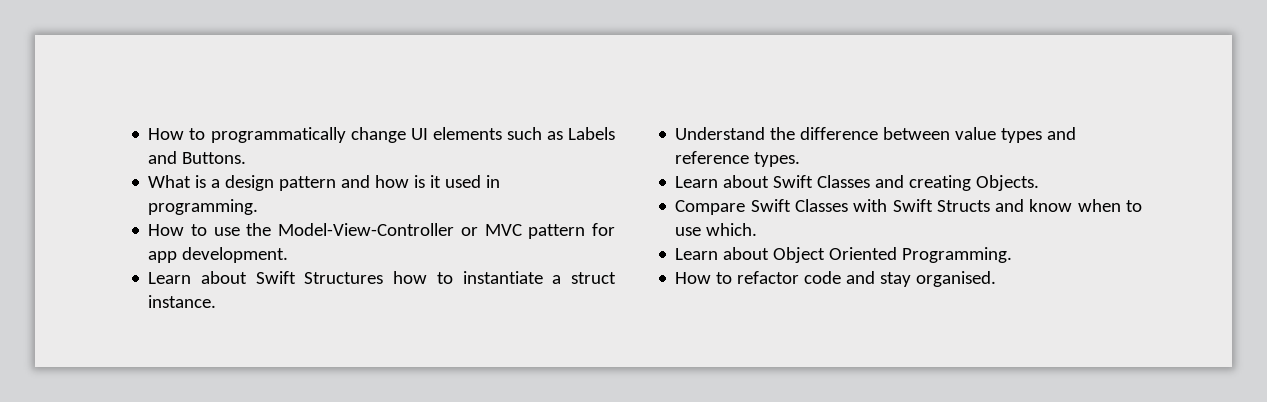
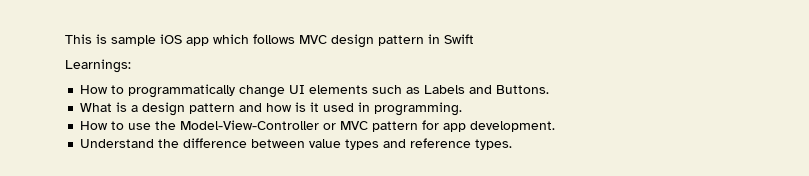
+ This is sample iOS app which follows MVC design pattern in Swift
+ Learnings:
- Learn about Swift Structures how to instantiate a struct instance.
- Learn about Swift Classes and creating Objects.
- Compare Swift Classes with Swift Structs and know when to use which.
- Learn about Object Oriented Programming.
- How to refactor code and stay organised.

